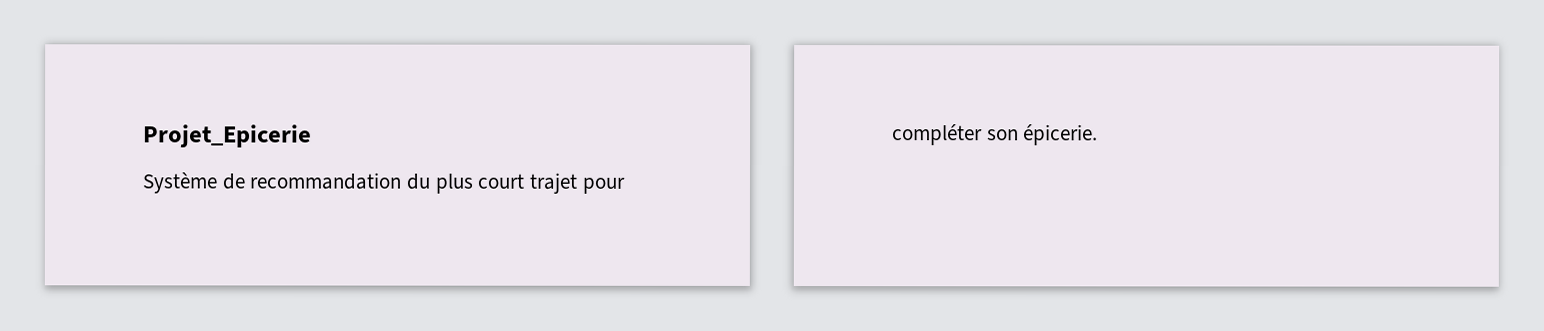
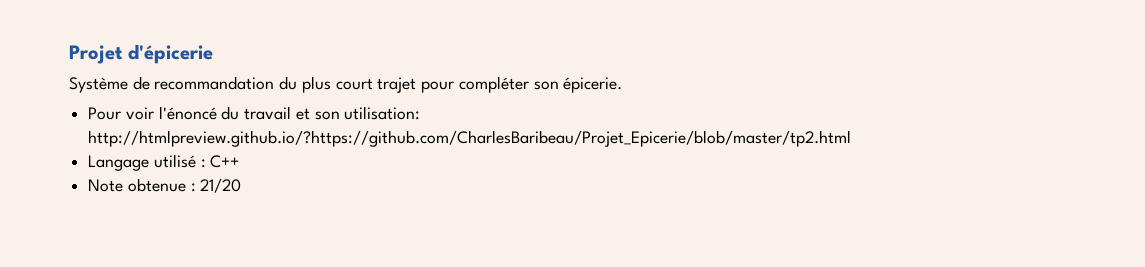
- Projet_Epicerie
+ Projet d'épicerie
+ Pour voir l'énoncé du travail et son utilisation: http://htmlpreview.github.io/?https://github.com/CharlesBaribeau/Projet_Epicerie/blob/master/tp2.html
+ Langage utilisé : C++
+ Note obtenue : 21/20

